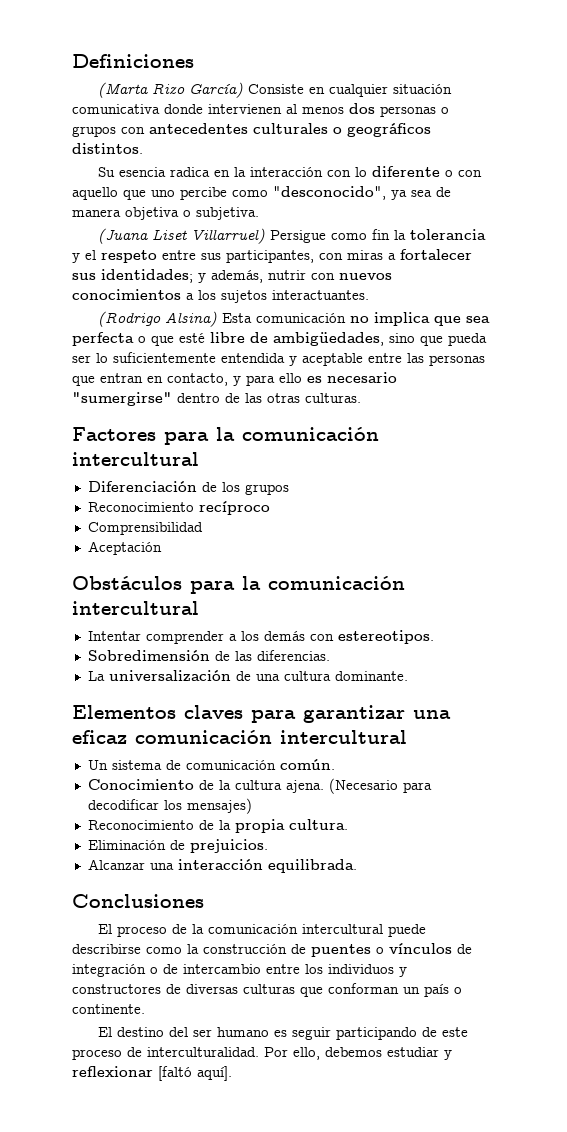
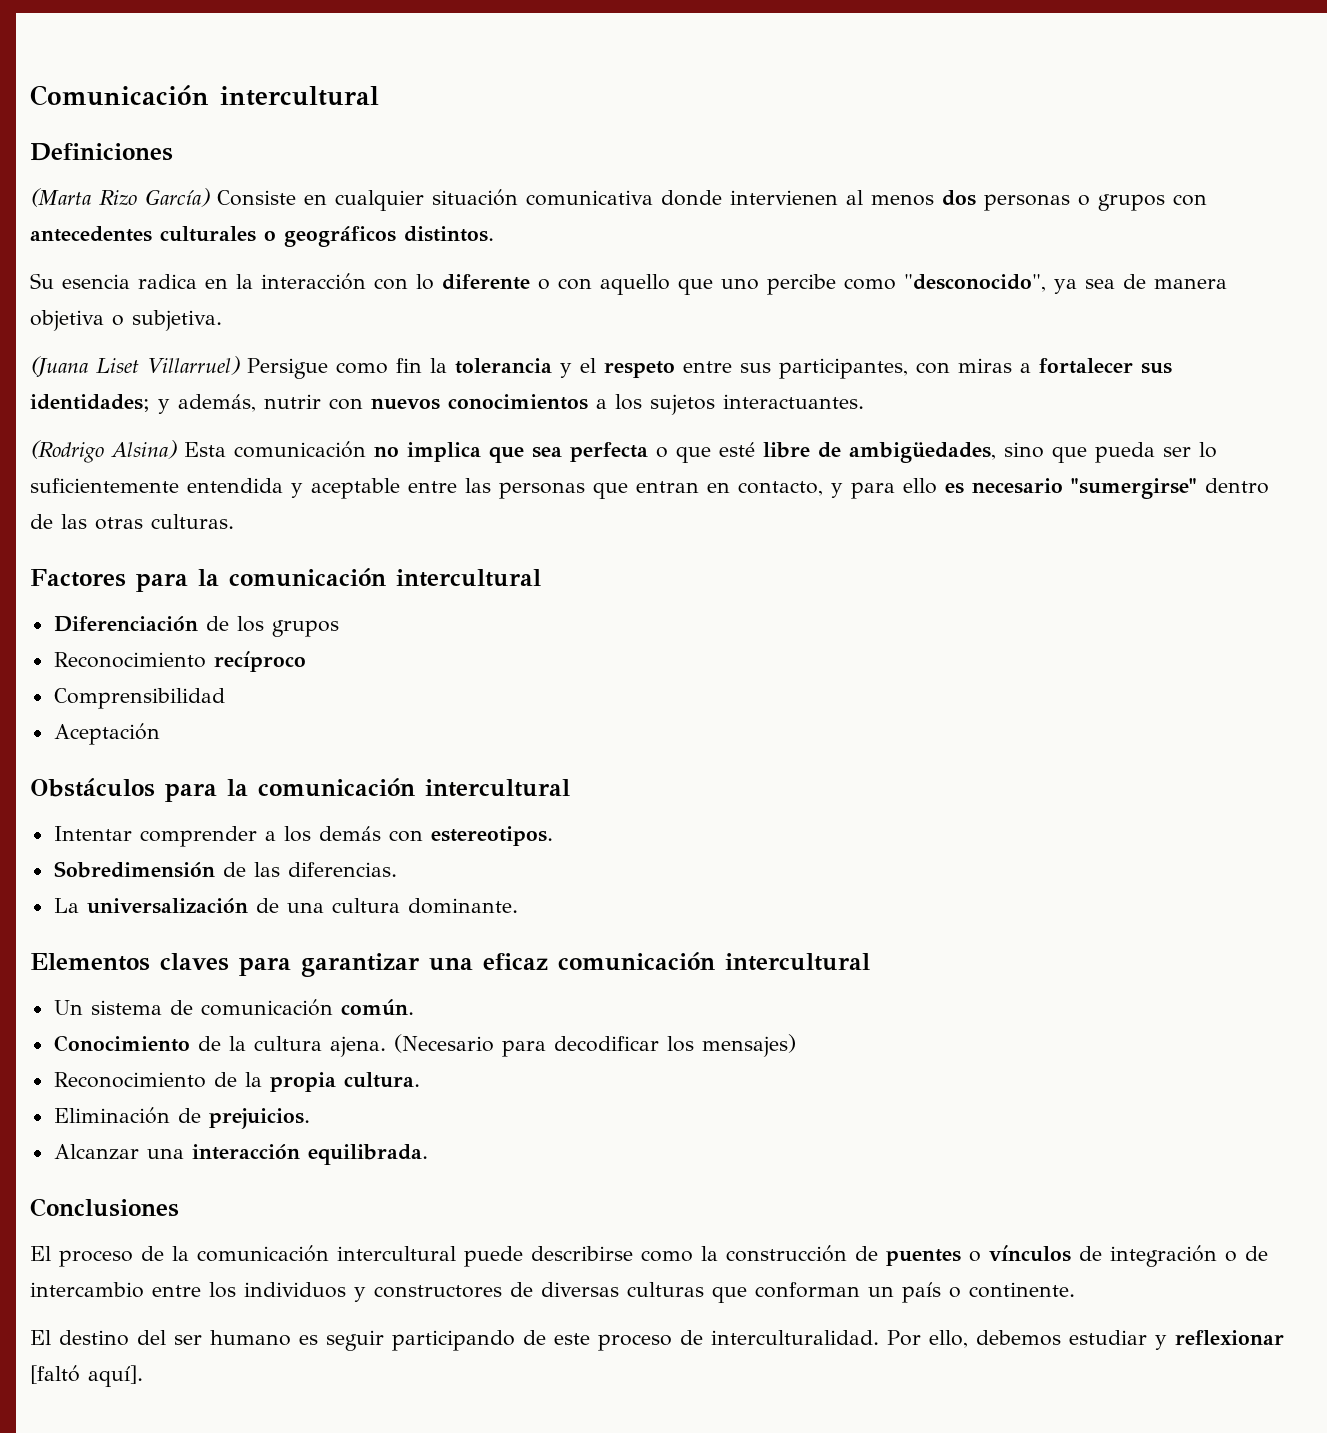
+ Comunicación intercultural

